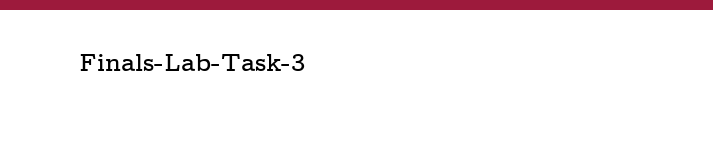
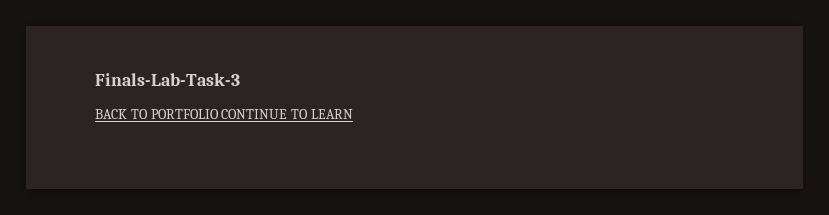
+ BACK TO PORTFOLIO CONTINUE TO LEARN

